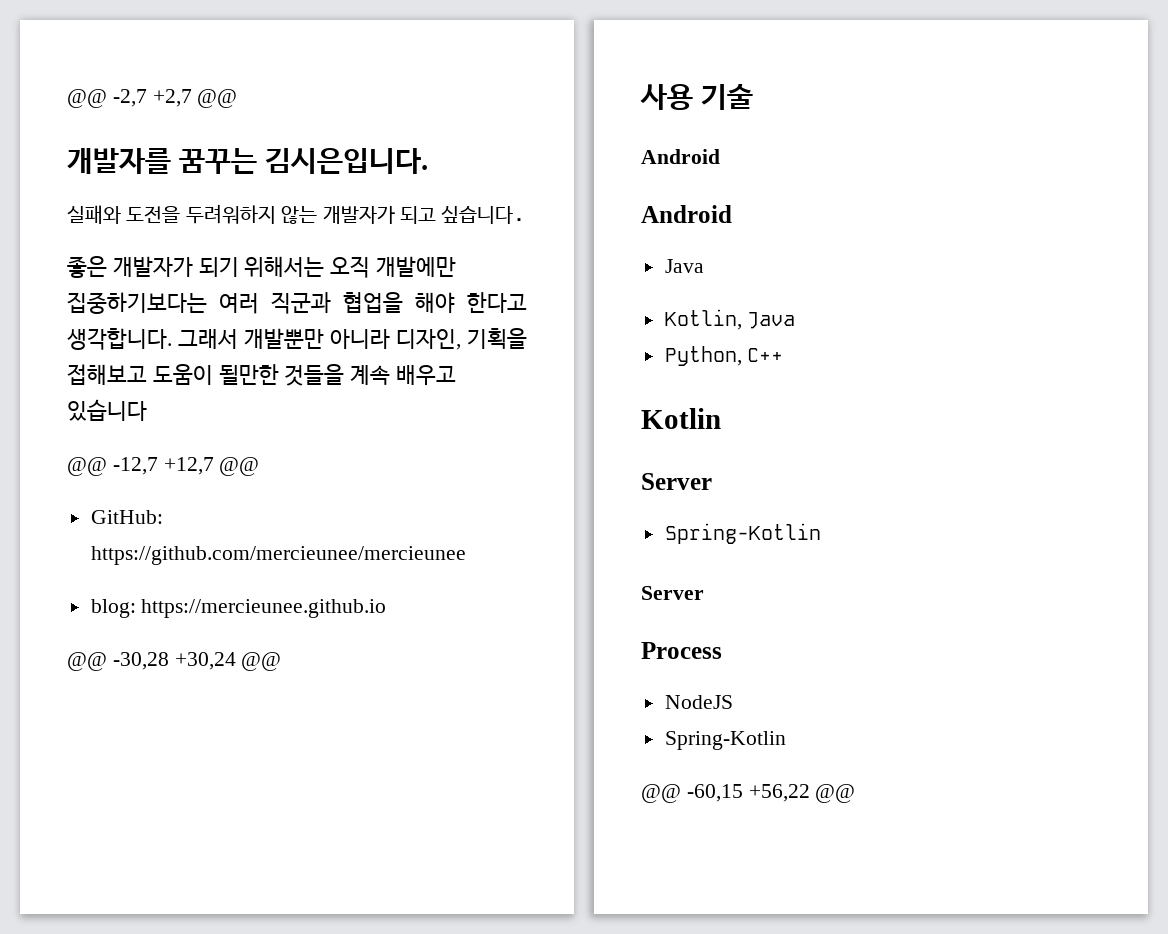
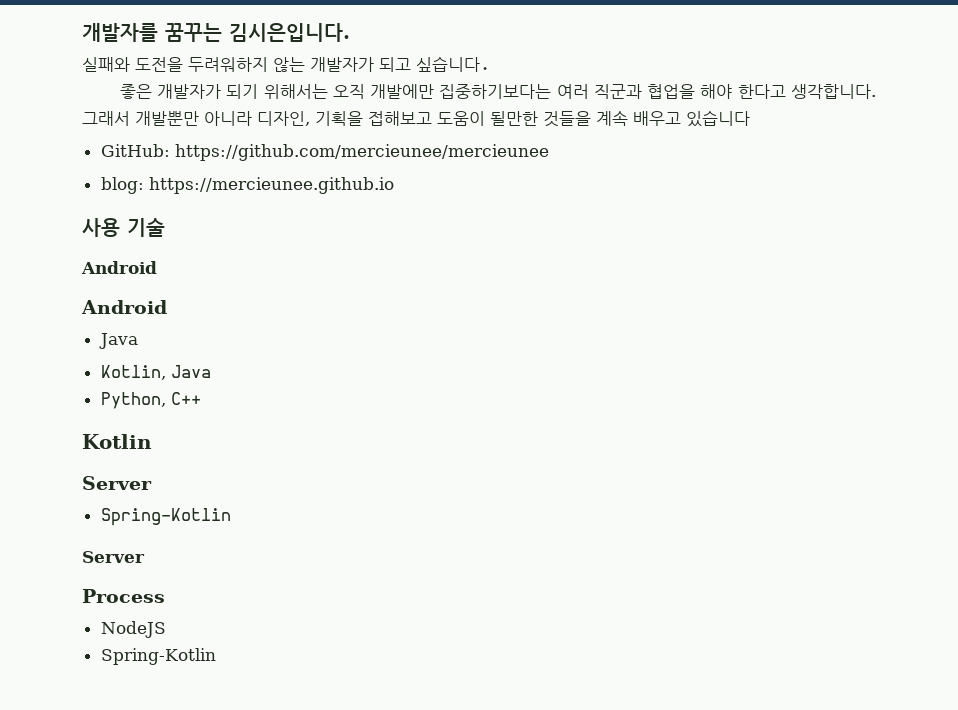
- @@ -2,7 +2,7 @@
- @@ -12,7 +12,7 @@
- @@ -30,28 +30,24 @@
- @@ -60,15 +56,22 @@

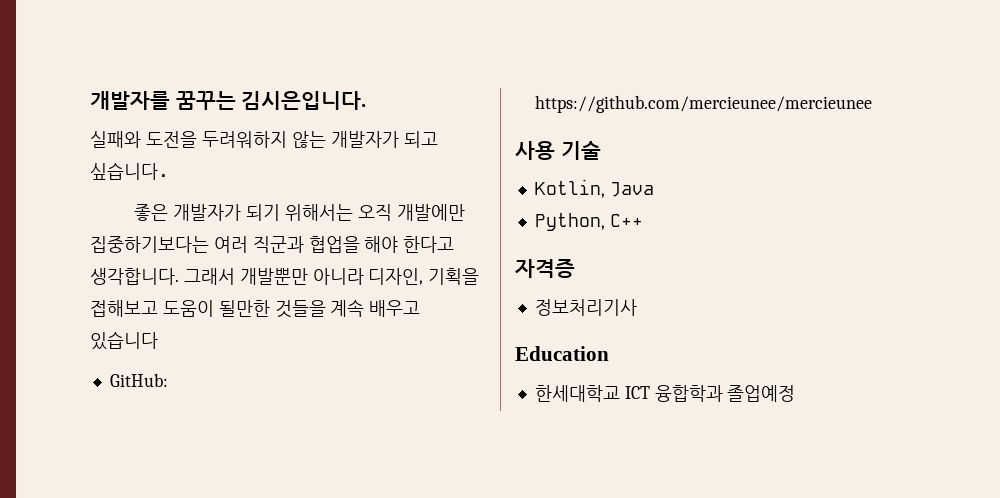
- blog: https://mercieunee.github.io
  사용 기술
- Android
- Android
- Java
- Kotlin
- Server
- Spring-Kotlin
- Server
- Process
- NodeJS
- Spring-Kotlin
+ 자격증
+ 정보처리기사
+ Education
+ 한세대학교 ICT 융합학과 졸업예정

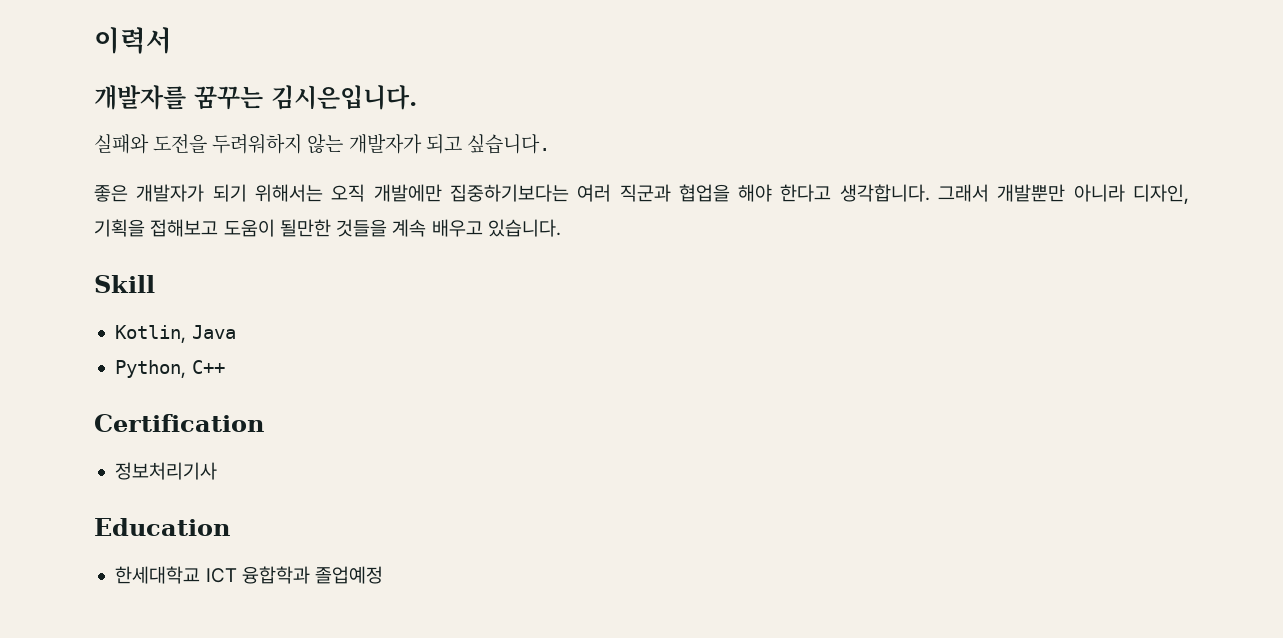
+ 이력서
- 그래서 개발뿐만 아니라 디자인, 기획을 접해보고 도움이 될만한 것들을 계속 배우고 있습니다
- GitHub: https://github.com/mercieunee/mercieunee
- 사용 기술
+ 그래서 개발뿐만 아니라 디자인, 기획을 접해보고 도움이 될만한 것들을 계속 배우고 있습니다.
+ Skill
- 자격증
+ Certification

